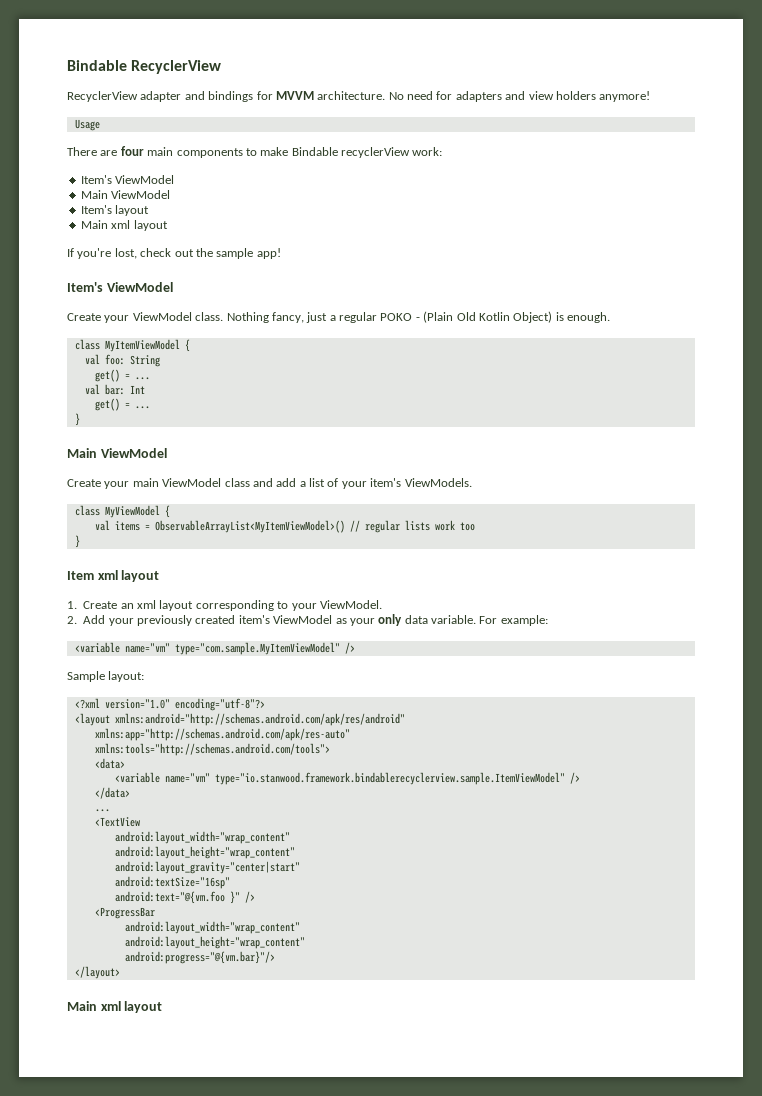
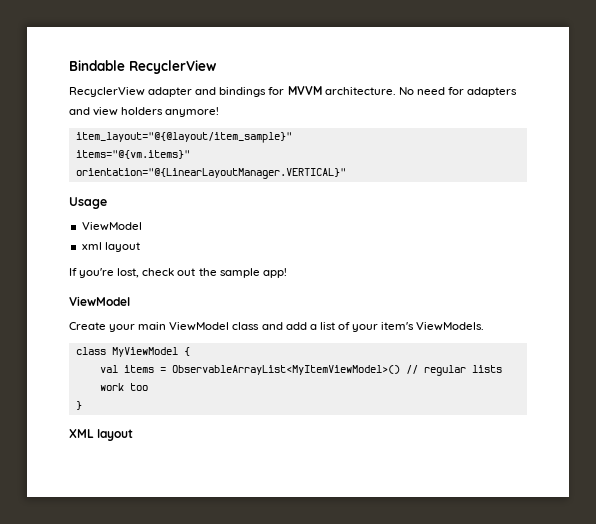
+ item_layout="@{@layout/item_sample}"
+ items="@{vm.items}"
+ orientation="@{LinearLayoutManager.VERTICAL}"
  Usage
- There are four main components to make Bindable recyclerView work:
- Item's ViewModel
- Main ViewModel
- Item's layout
- Main xml layout
+ ViewModel
+ xml layout
  If you're lost, check out the sample app!
- Item's ViewModel
- Create your ViewModel class. Nothing fancy, just a regular POKO - (Plain Old Kotlin Object) is enough.
- class MyItemViewModel {
- val foo: String
- get() = ...
- val bar: Int
- get() = ...
- }
- Main ViewModel
+ ViewModel
- Item xml layout
- 1. Create an xml layout corresponding to your ViewModel.
- 2. Add your previously created item's ViewModel as your only data variable. For example:
- <variable name="vm" type="com.sample.MyItemViewModel" />
- Sample layout:
- <?xml version="1.0" encoding="utf-8"?>
- <layout xmlns:android="http://schemas.android.com/apk/res/android"
- xmlns:app="http://schemas.android.com/apk/res-auto"
- xmlns:tools="http://schemas.android.com/tools">
- <data>
- <variable name="vm" type="io.stanwood.framework.bindablerecyclerview.sample.ItemViewModel" />
- </data>
- ...
- <TextView
- android:layout_width="wrap_content"
- android:layout_height="wrap_content"
- android:layout_gravity="center|start"
- android:textSize="16sp"
- android:text="@{vm.foo }" />
- <ProgressBar
- android:layout_width="wrap_content"
- android:layout_height="wrap_content"
- android:progress="@{vm.bar}"/>
- </layout>
- Main xml layout
+ XML layout

